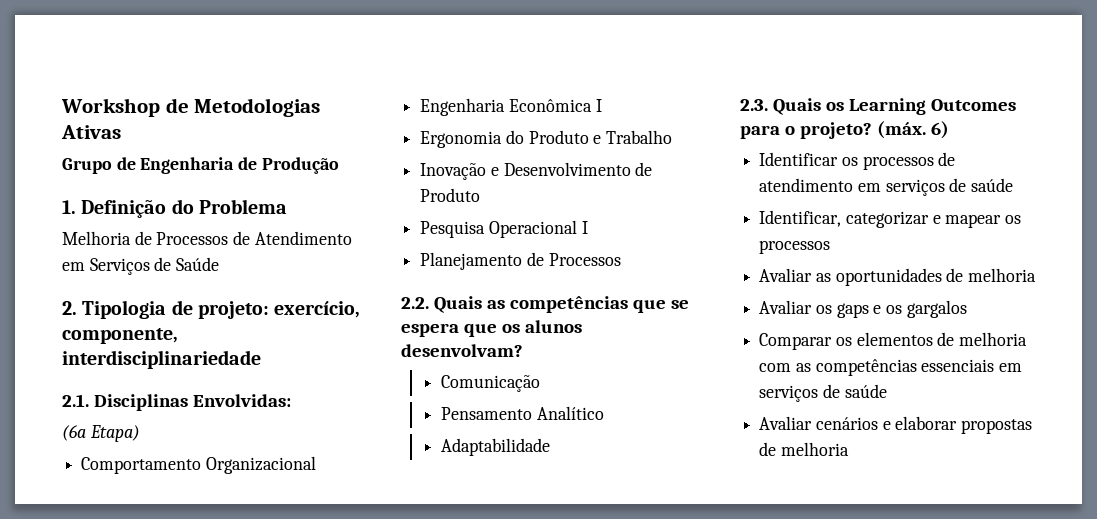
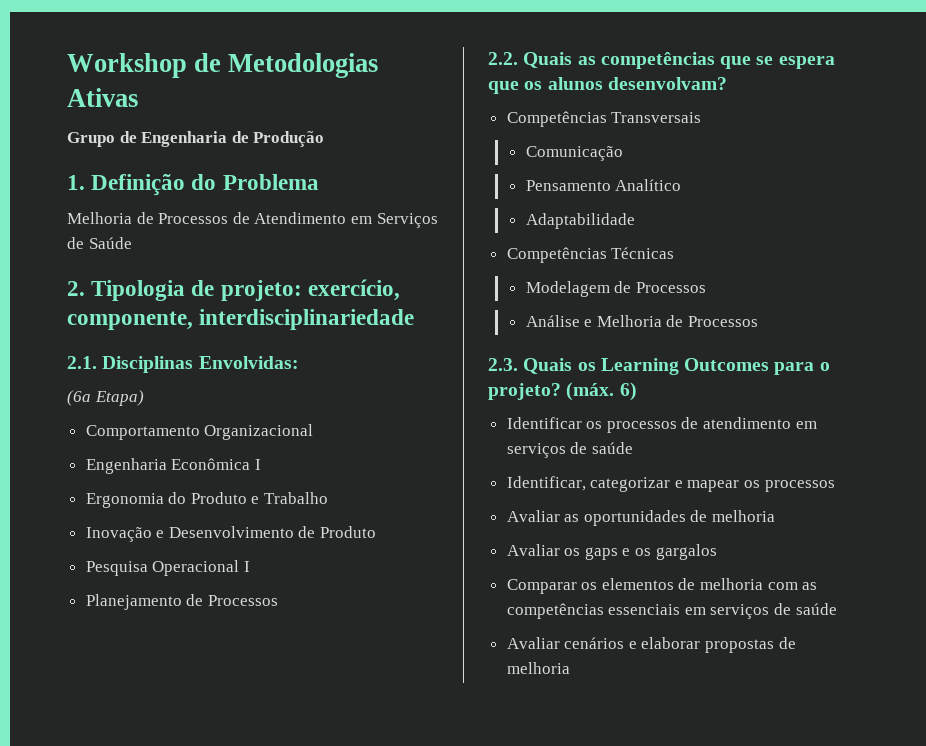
+ Competências Transversais
+ Competências Técnicas
+ Modelagem de Processos
+ Análise e Melhoria de Processos

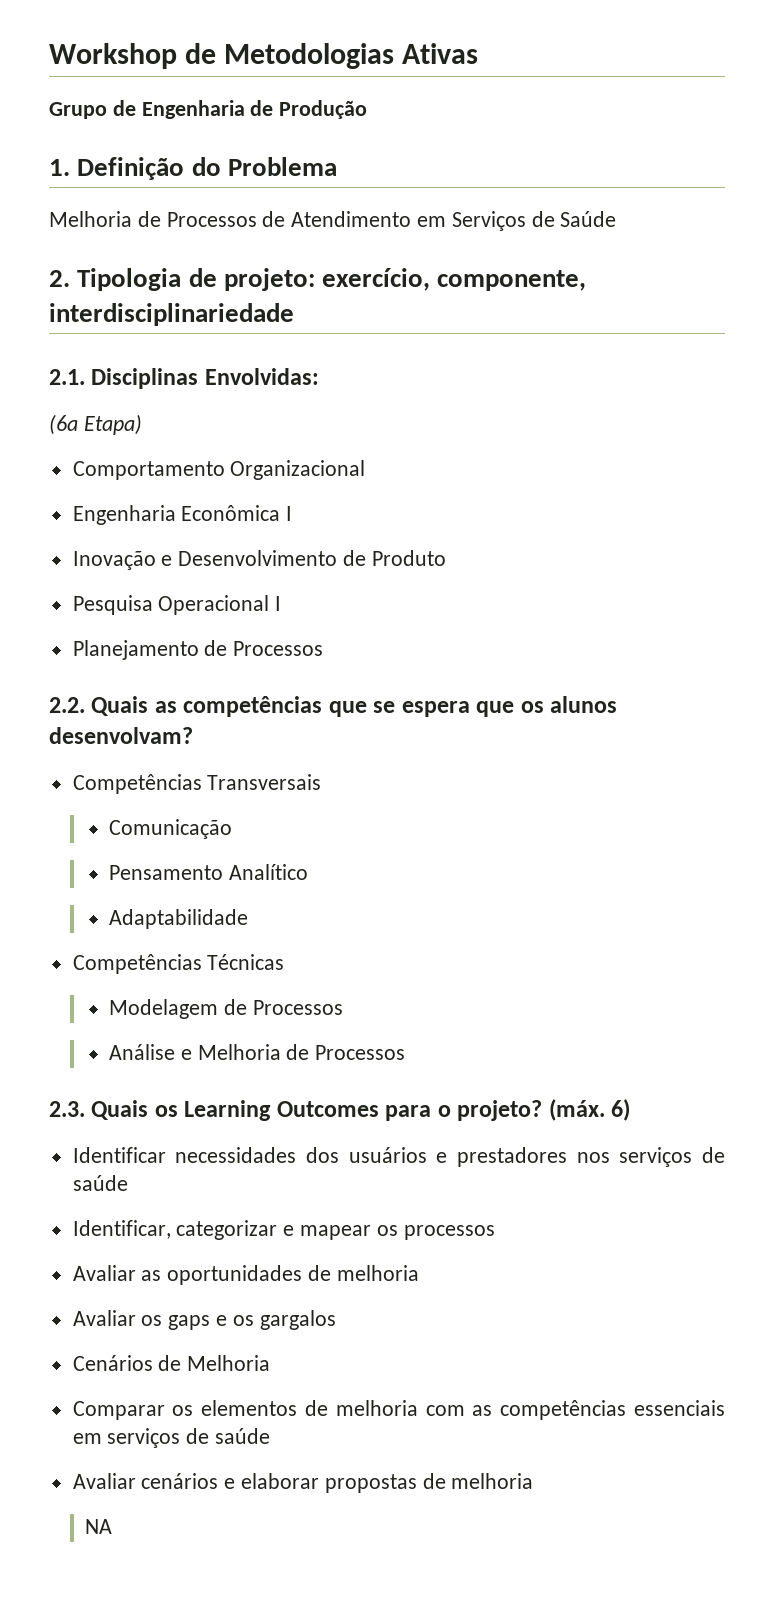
- Ergonomia do Produto e Trabalho
- Identificar os processos de atendimento em serviços de saúde
+ Identificar necessidades dos usuários e prestadores nos serviços de saúde
+ Cenários de Melhoria
+ NA

